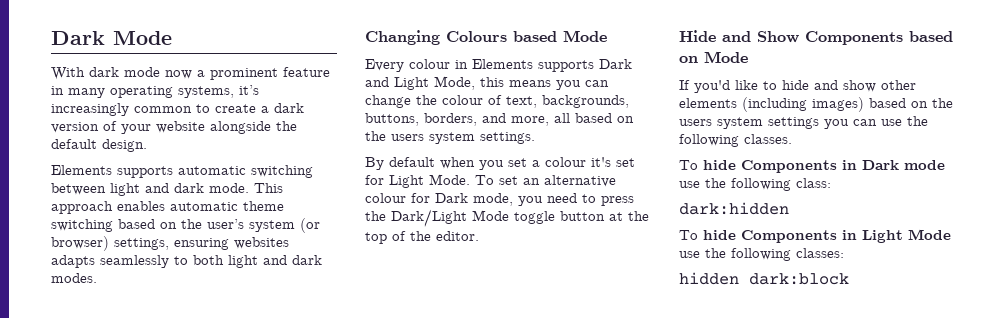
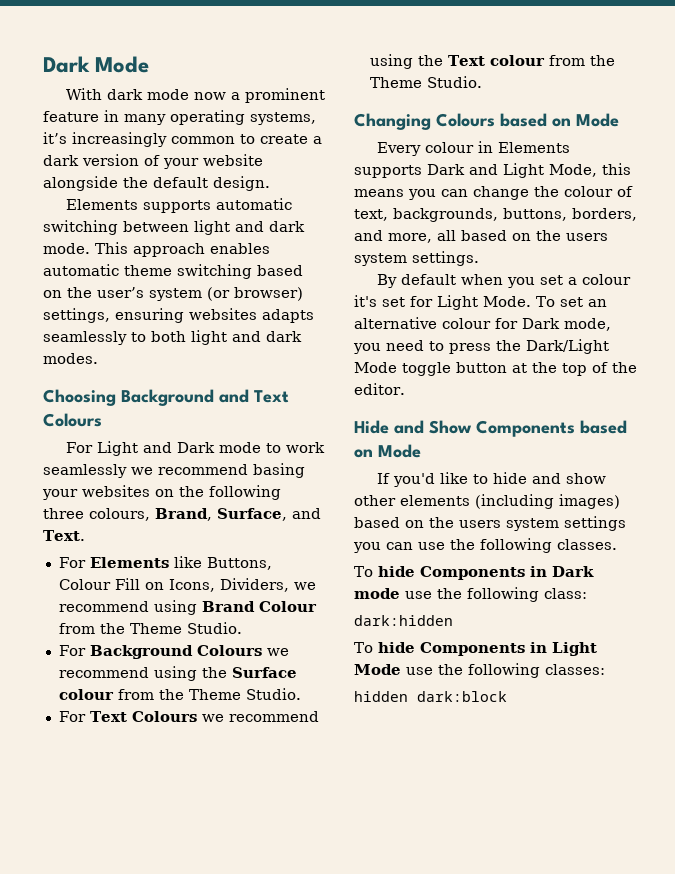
+ Choosing Background and Text Colours
+ For Light and Dark mode to work seamlessly we recommend basing your websites on the following three colours, Brand, Surface, and Text.
+ For Elements like Buttons, Colour Fill on Icons, Dividers, we recommend using Brand Colour from the Theme Studio.
+ For Background Colours we recommend using the Surface colour from the Theme Studio.
+ For Text Colours we recommend using the Text colour from the Theme Studio.
- Changing Colours based Mode
+ Changing Colours based on Mode

